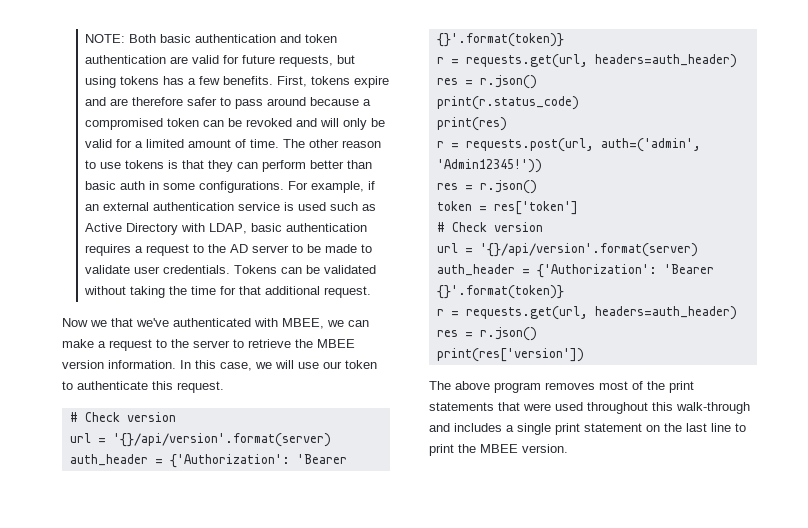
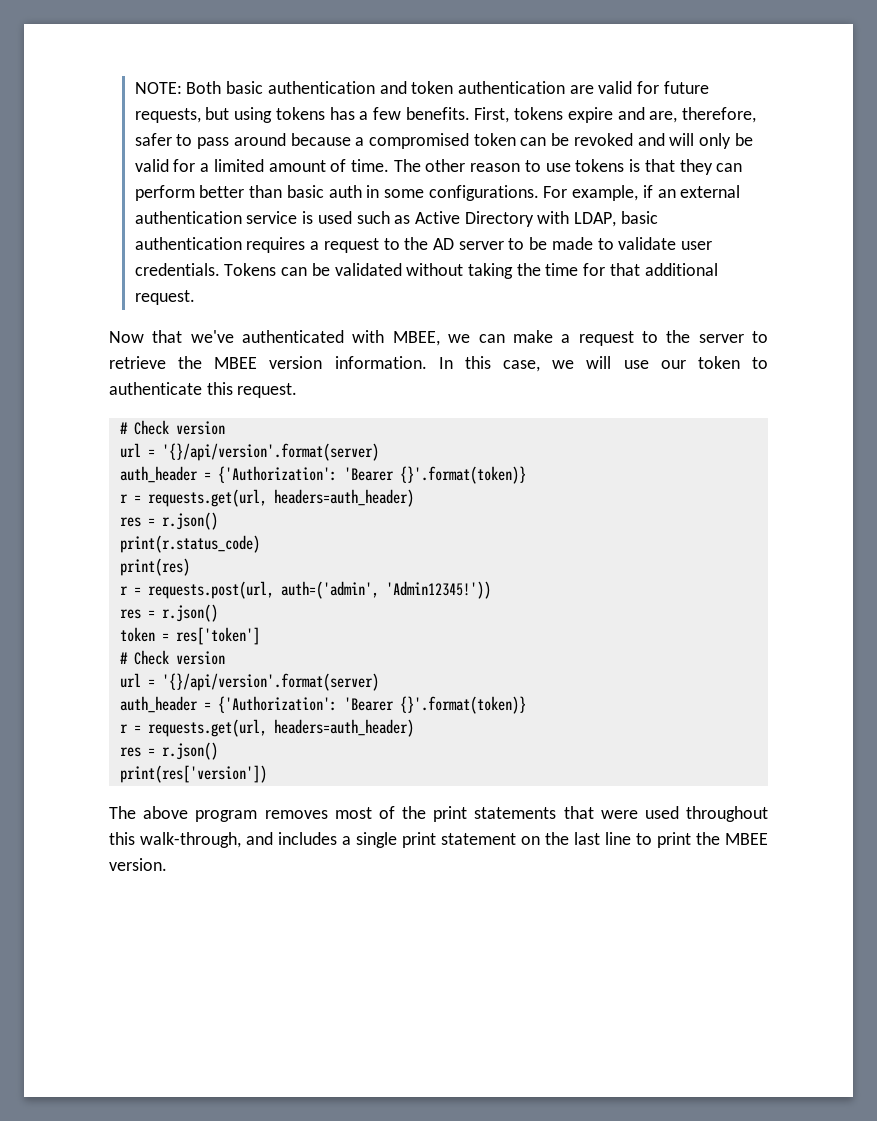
- First, tokens expire and are therefore safer to pass around because a compromised token can be revoked and will only be valid for a limited amount of time.
+ First, tokens expire and are, therefore, safer to pass around because a compromised token can be revoked and will only be valid for a limited amount of time.
- Now we that we've authenticated with MBEE, we can make a request to the server to retrieve the MBEE version information.
+ Now that we've authenticated with MBEE, we can make a request to the server to retrieve the MBEE version information.
- The above program removes most of the print statements that were used throughout this walk-through and includes a single print statement on the last line to print the MBEE version.
+ The above program removes most of the print statements that were used throughout this walk-through, and includes a single print statement on the last line to print the MBEE version.

